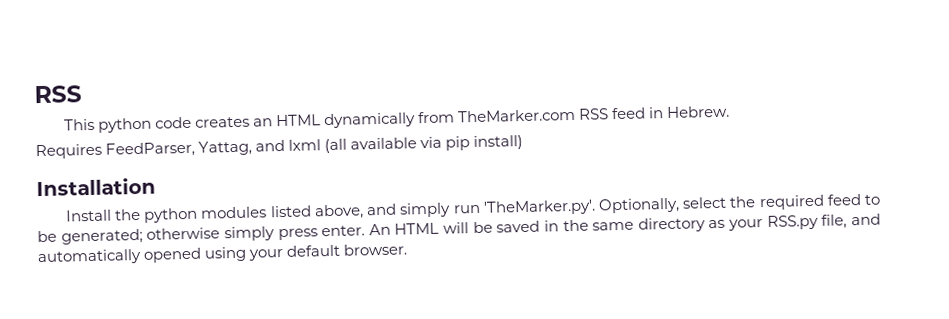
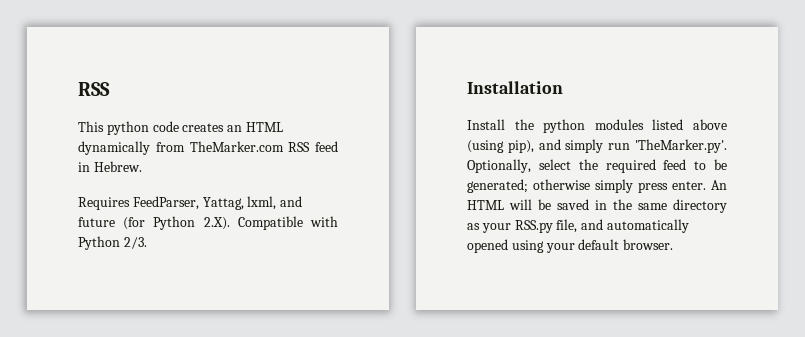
- Requires FeedParser, Yattag, and lxml (all available via pip install)
+ Requires FeedParser, Yattag, lxml, and future (for Python 2.X). Compatible with Python 2/3.
- Install the python modules listed above, and simply run 'TheMarker.py'. Optionally, select the required feed to be generated; otherwise simply press enter.
+ Install the python modules listed above (using pip), and simply run 'TheMarker.py'. Optionally, select the required feed to be generated; otherwise simply press enter.

